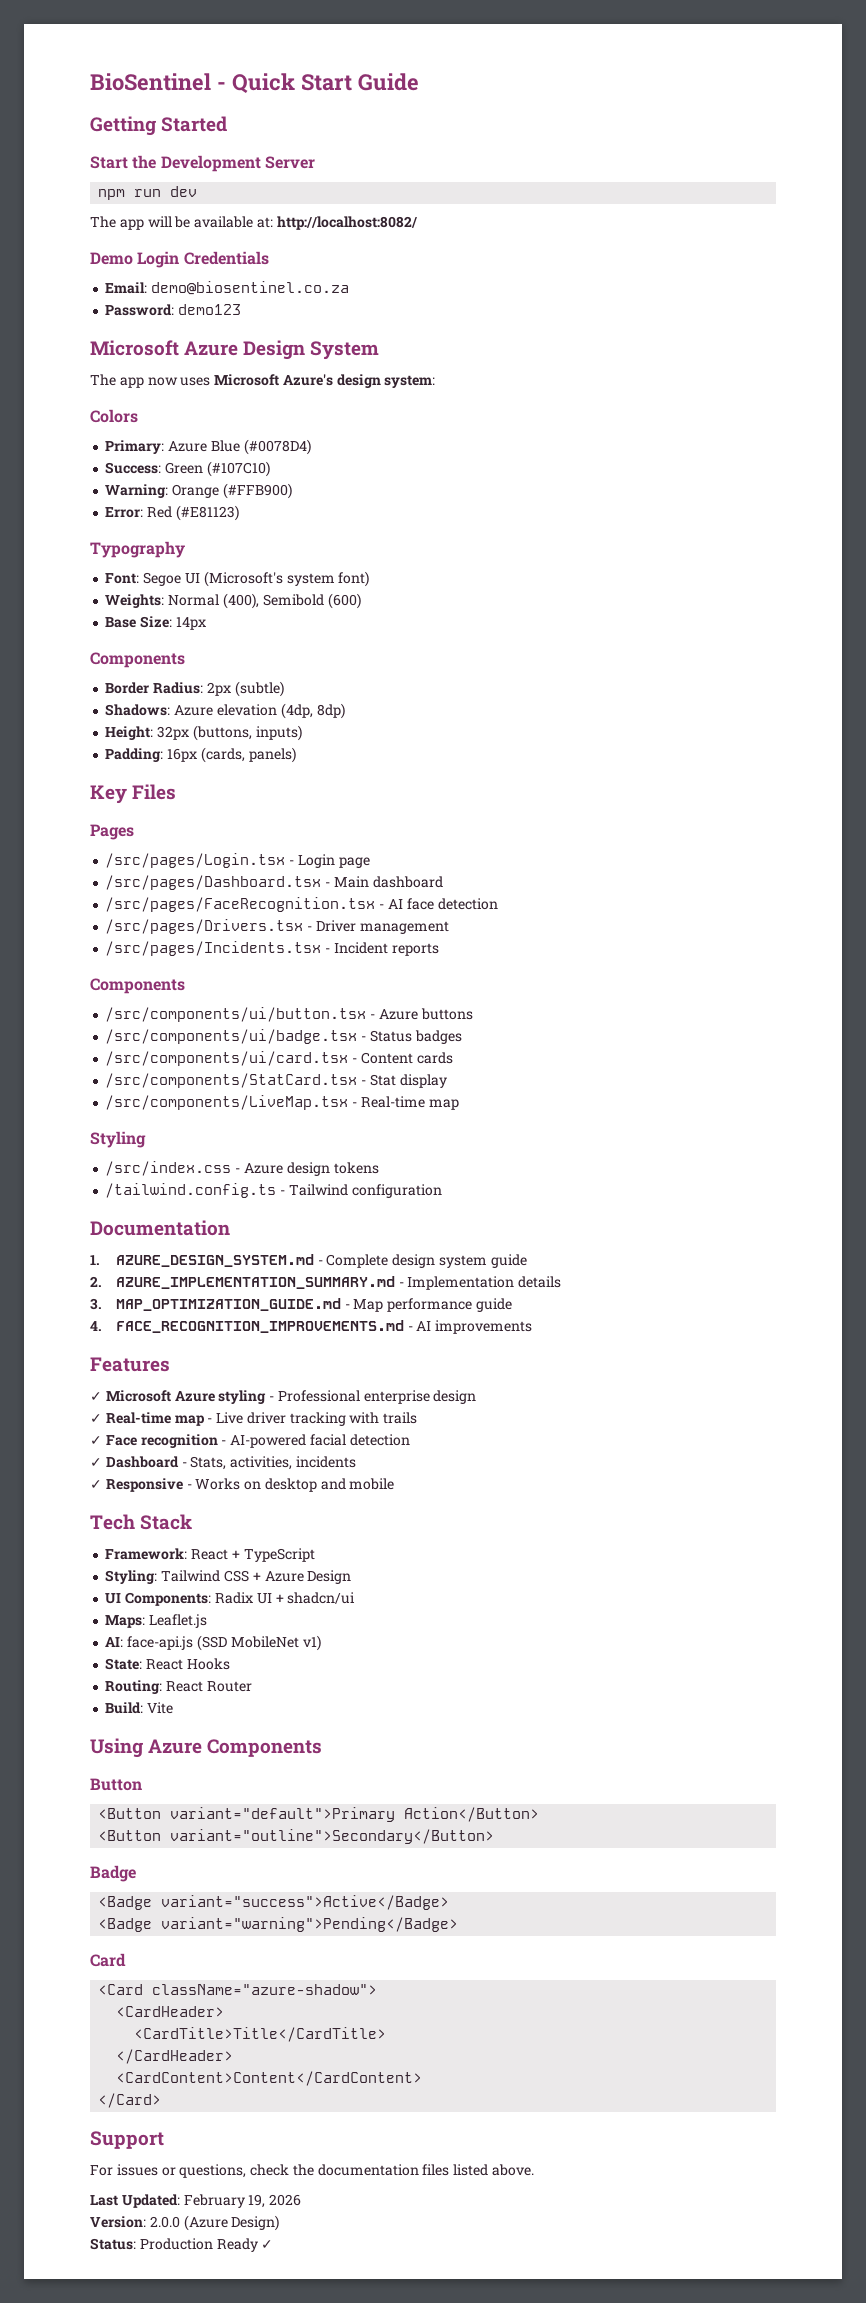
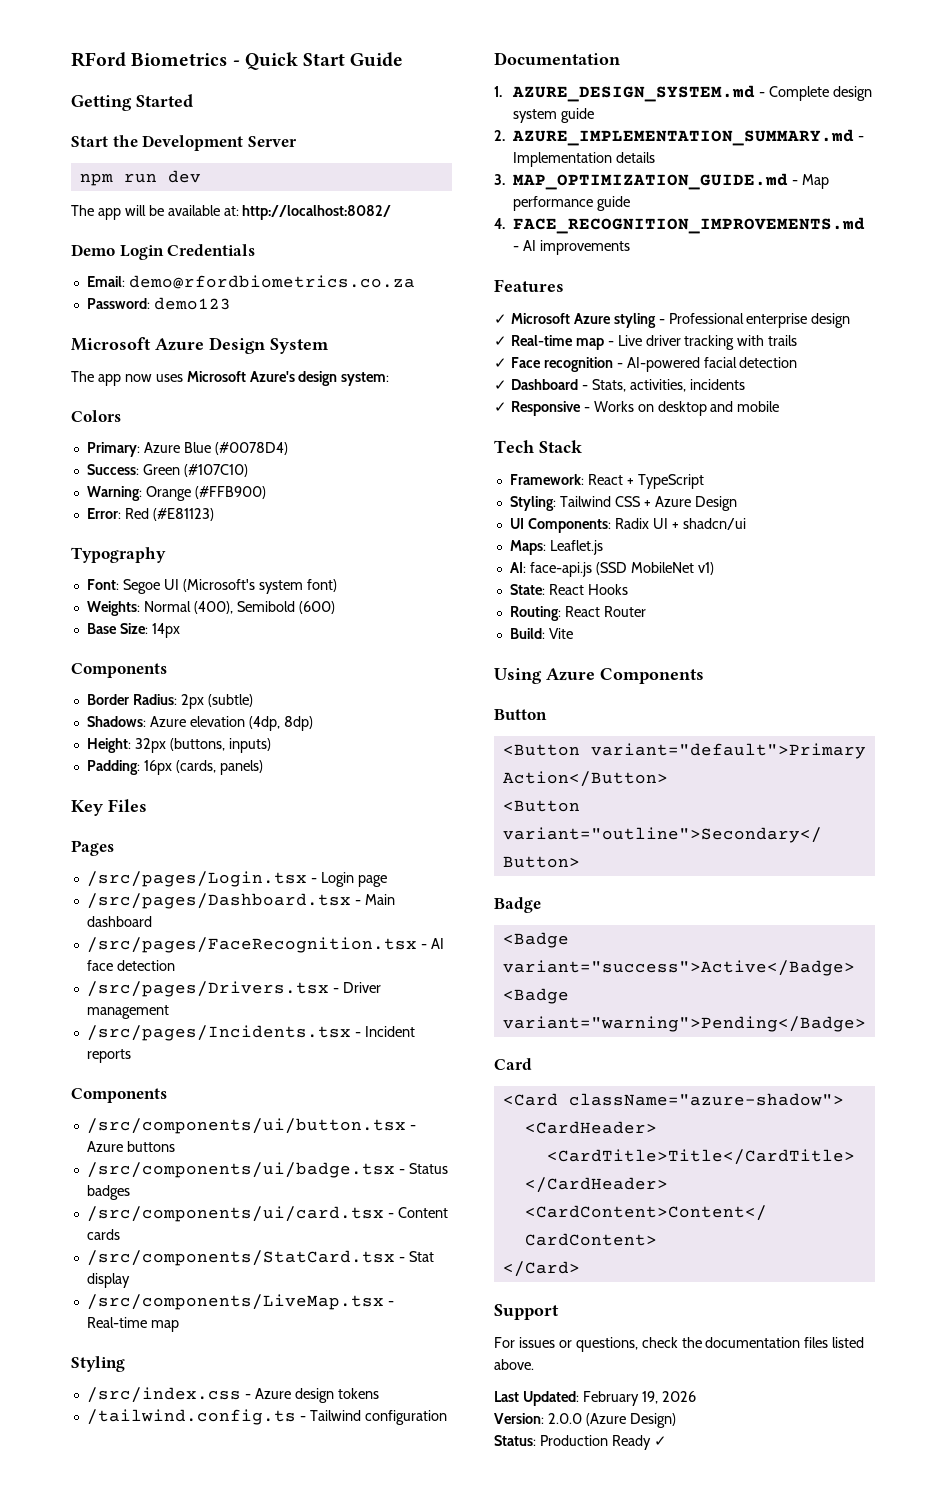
- BioSentinel - Quick Start Guide
+ RFord Biometrics - Quick Start Guide
- Email: demo@biosentinel.co.za
+ Email: demo@rfordbiometrics.co.za

